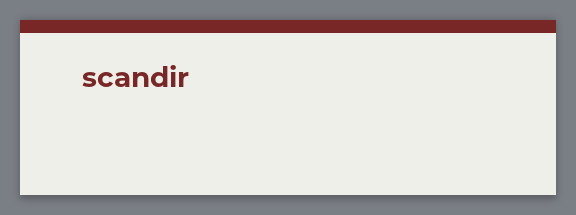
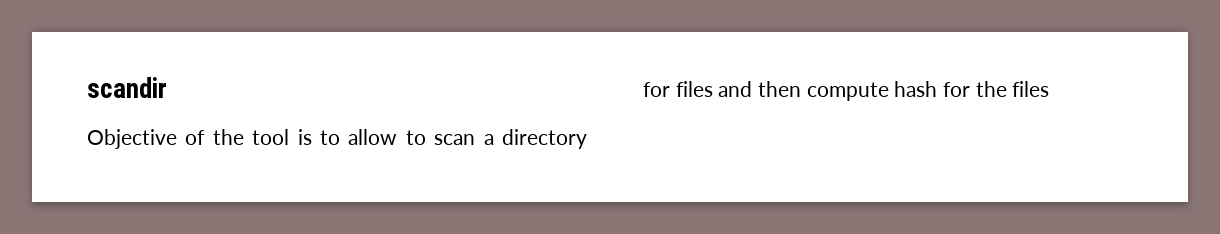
+ Objective of the tool is to allow to scan a directory for files and then compute hash for the files

